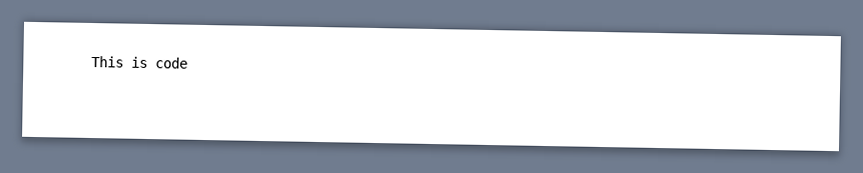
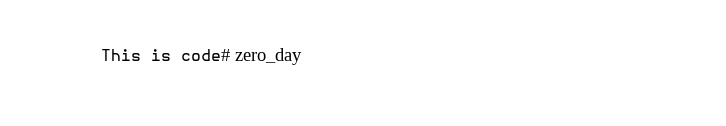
- This is code
+ This is code# zero_day

